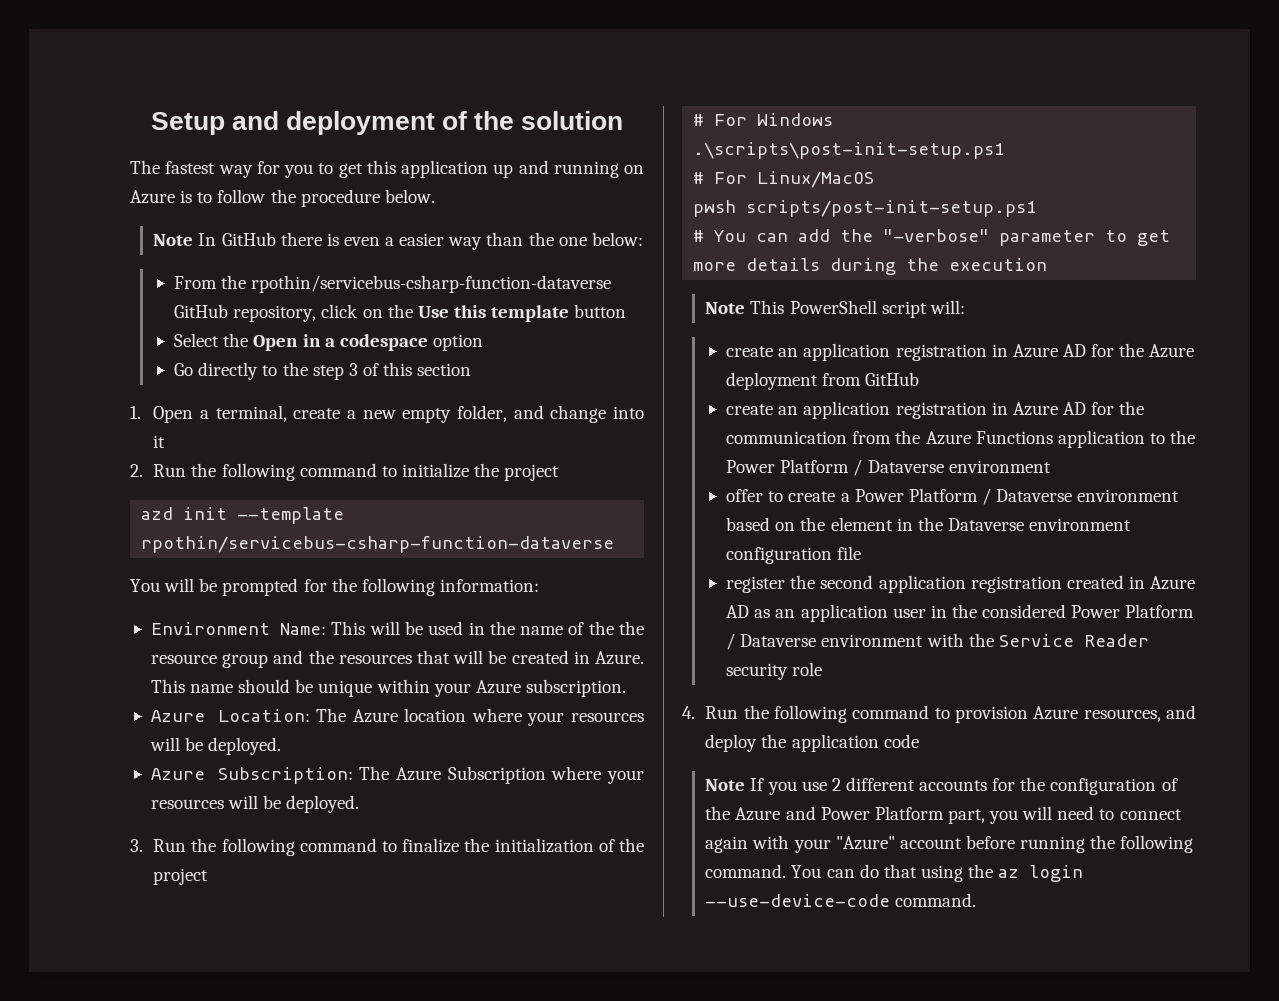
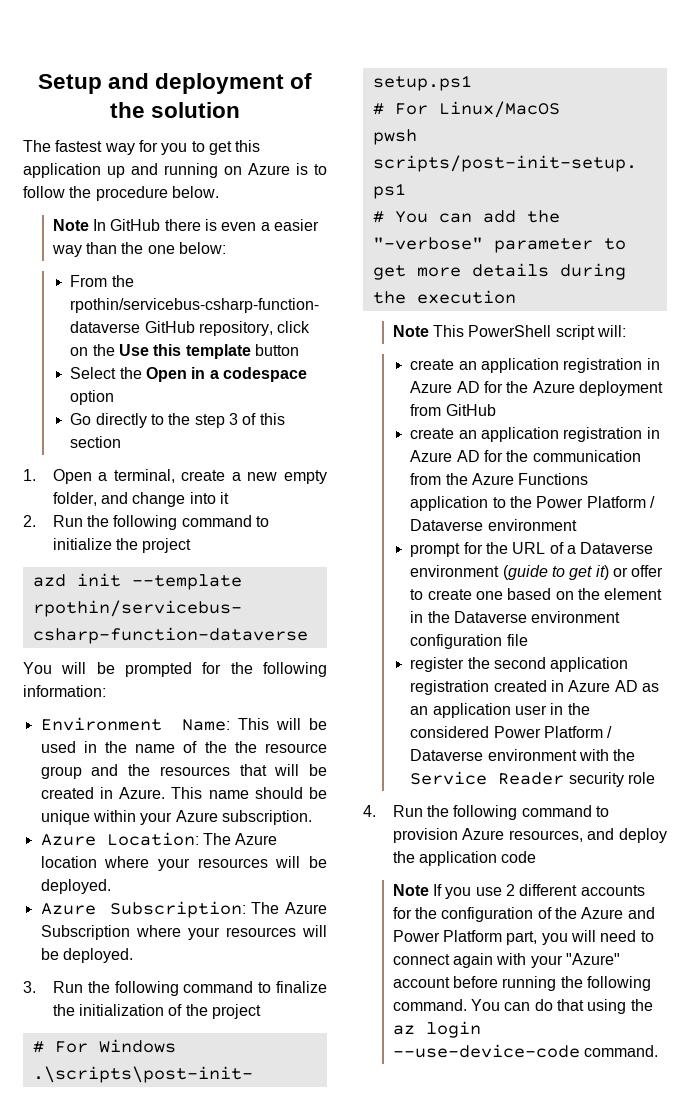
- offer to create a Power Platform / Dataverse environment based on the element in the Dataverse environment configuration file
+ prompt for the URL of a Dataverse environment (guide to get it) or offer to create one based on the element in the Dataverse environment configuration file

